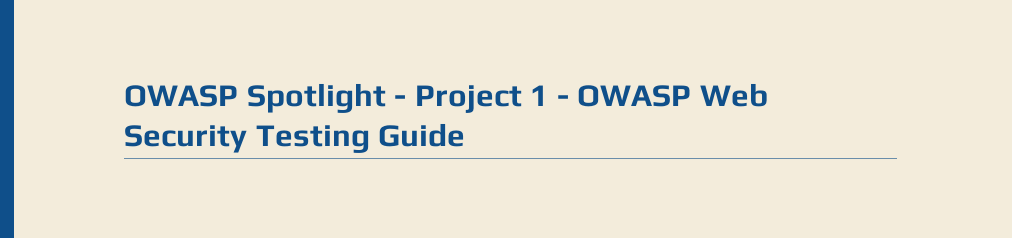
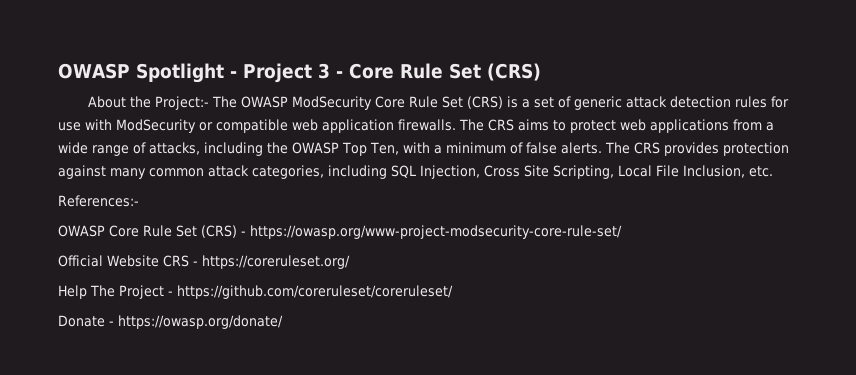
- OWASP Spotlight - Project 1 - OWASP Web Security Testing Guide
+ OWASP Spotlight - Project 3 - Core Rule Set (CRS)
+ About the Project:- The OWASP ModSecurity Core Rule Set (CRS) is a set of generic attack detection rules for use with ModSecurity or compatible web application firewalls. The CRS aims to protect web applications from a wide range of attacks, including the OWASP Top Ten, with a minimum of false alerts. The CRS provides protection against many common attack categories, including SQL Injection, Cross Site Scripting, Local File Inclusion, etc.
+ References:-
+ OWASP Core Rule Set (CRS) - https://owasp.org/www-project-modsecurity-core-rule-set/
+ Official Website CRS - https://coreruleset.org/
+ Help The Project - https://github.com/coreruleset/coreruleset/
+ Donate - https://owasp.org/donate/

